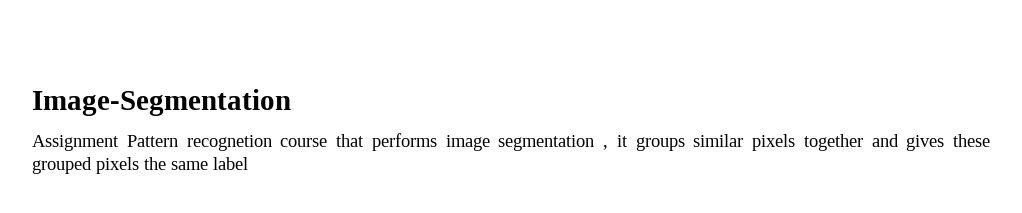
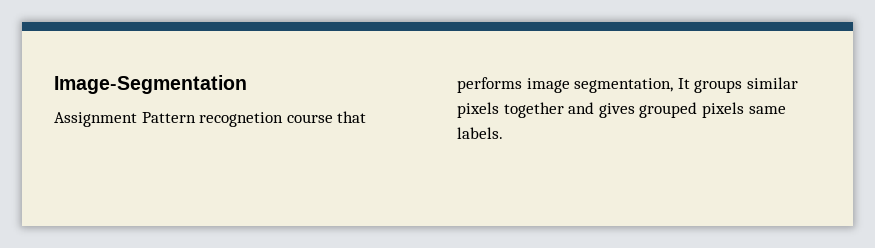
- Assignment Pattern recognetion course that performs image segmentation , it groups similar pixels together and gives these grouped pixels the same label
+ Assignment Pattern recognetion course that performs image segmentation, It groups similar pixels together and gives grouped pixels same labels.

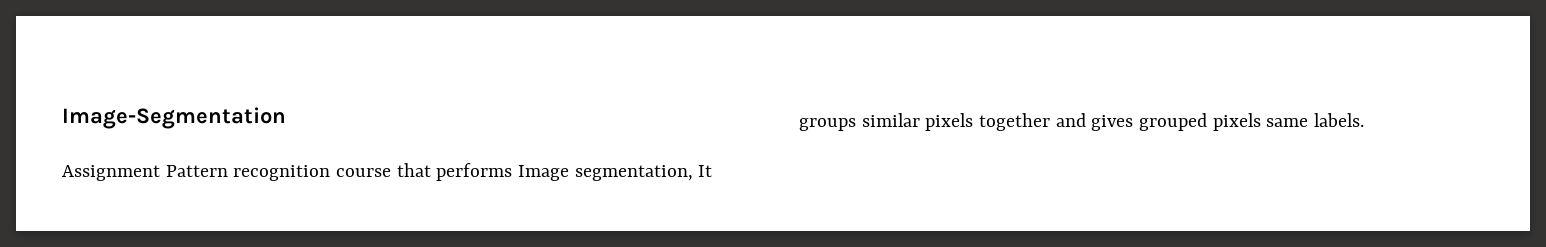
- Assignment Pattern recognetion course that performs image segmentation, It groups similar pixels together and gives grouped pixels same labels.
+ Assignment Pattern recognition course that performs Image segmentation, It groups similar pixels together and gives grouped pixels same labels.

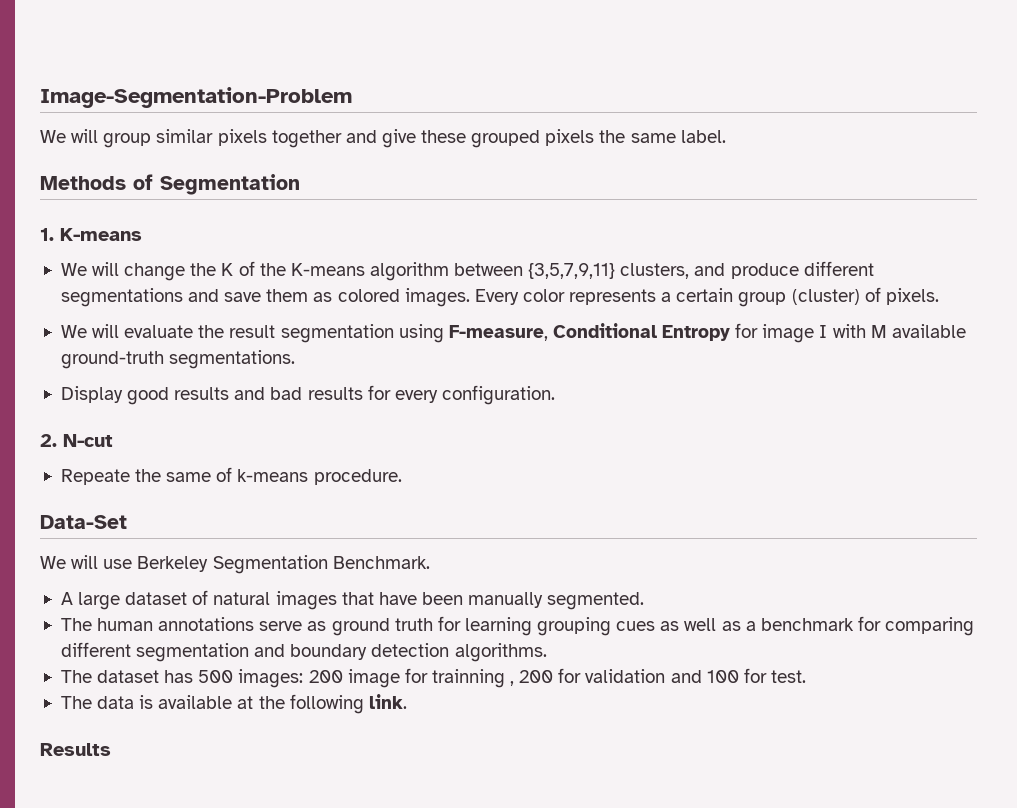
- Image-Segmentation
- Assignment Pattern recognition course that performs Image segmentation, It groups similar pixels together and gives grouped pixels same labels.
+ Image-Segmentation-Problem
+ We will group similar pixels together and give these grouped pixels the same label.
+ Methods of Segmentation
+ 1. K-means
+ We will change the K of the K-means algorithm between {3,5,7,9,11} clusters, and produce different segmentations and save them as colored images. Every color represents a certain group (cluster) of pixels.
+ We will evaluate the result segmentation using F-measure, Conditional Entropy for image I with M available ground-truth segmentations.
+ Display good results and bad results for every configuration.
+ 2. N-cut
+ Repeate the same of k-means procedure.
+ Data-Set
+ We will use Berkeley Segmentation Benchmark.
+ A large dataset of natural images that have been manually segmented.
+ The human annotations serve as ground truth for learning grouping cues as well as a benchmark for comparing different segmentation and boundary detection algorithms.
+ The dataset has 500 images: 200 image for trainning , 200 for validation and 100 for test.
+ The data is available at the following link.
+ Results

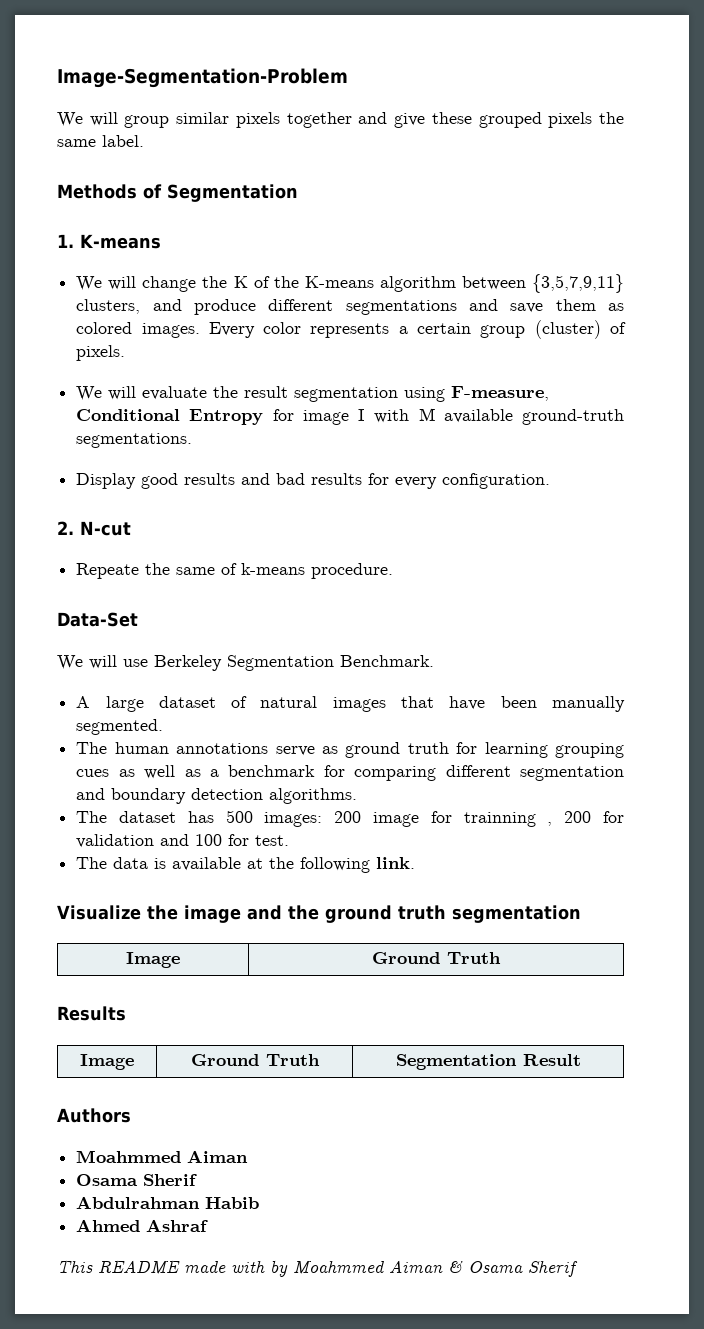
+ Visualize the image and the ground truth segmentation
+ Image | Ground Truth
  Results
+ Image | Ground Truth | Segmentation Result
+ Authors
+ Moahmmed Aiman
+ Osama Sherif
+ Abdulrahman Habib
+ Ahmed Ashraf
+ This README made with by Moahmmed Aiman & Osama Sherif

